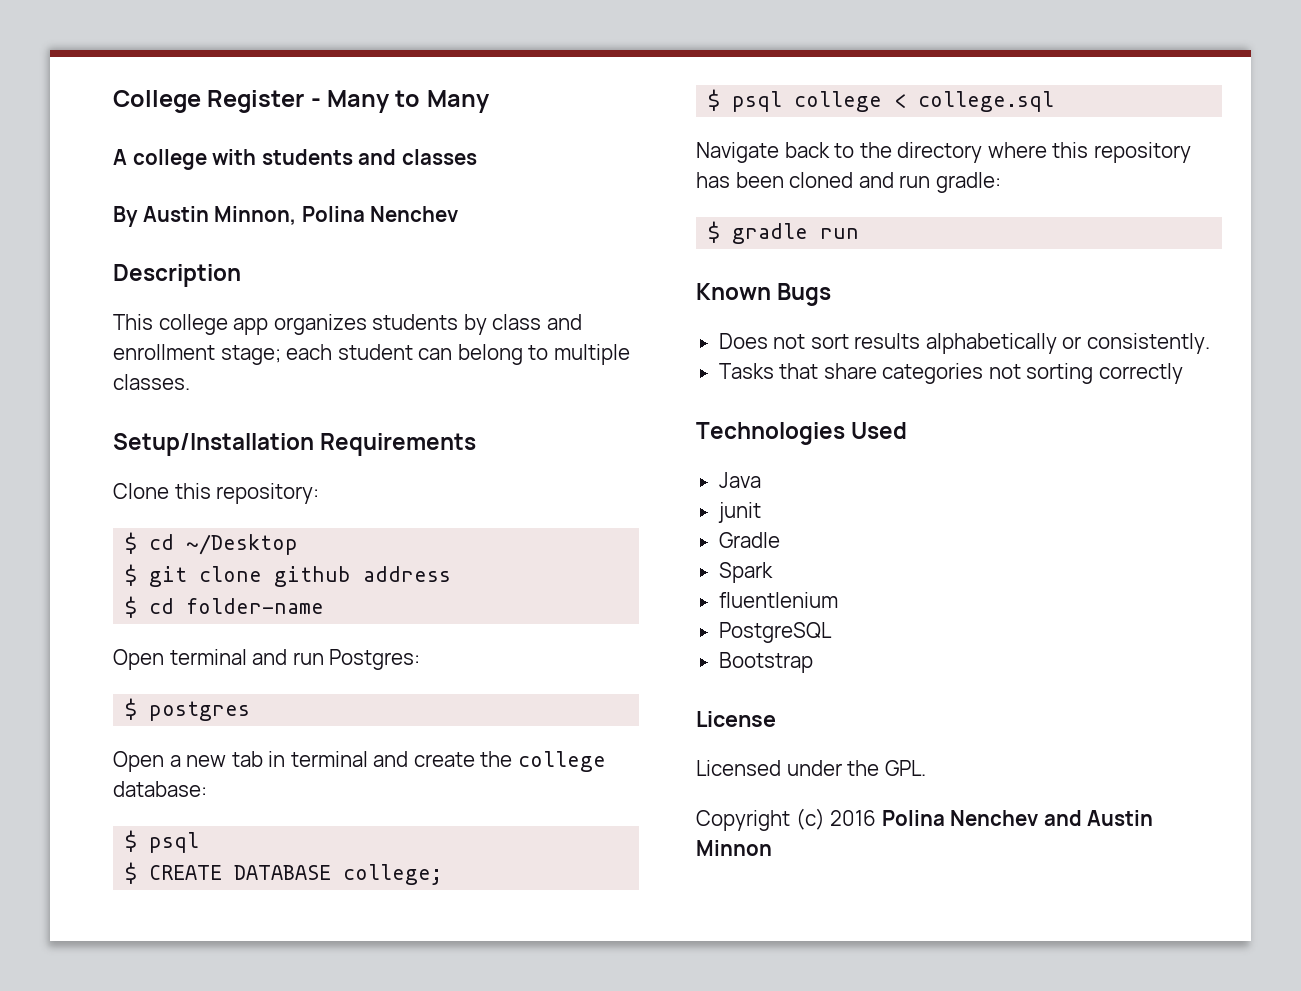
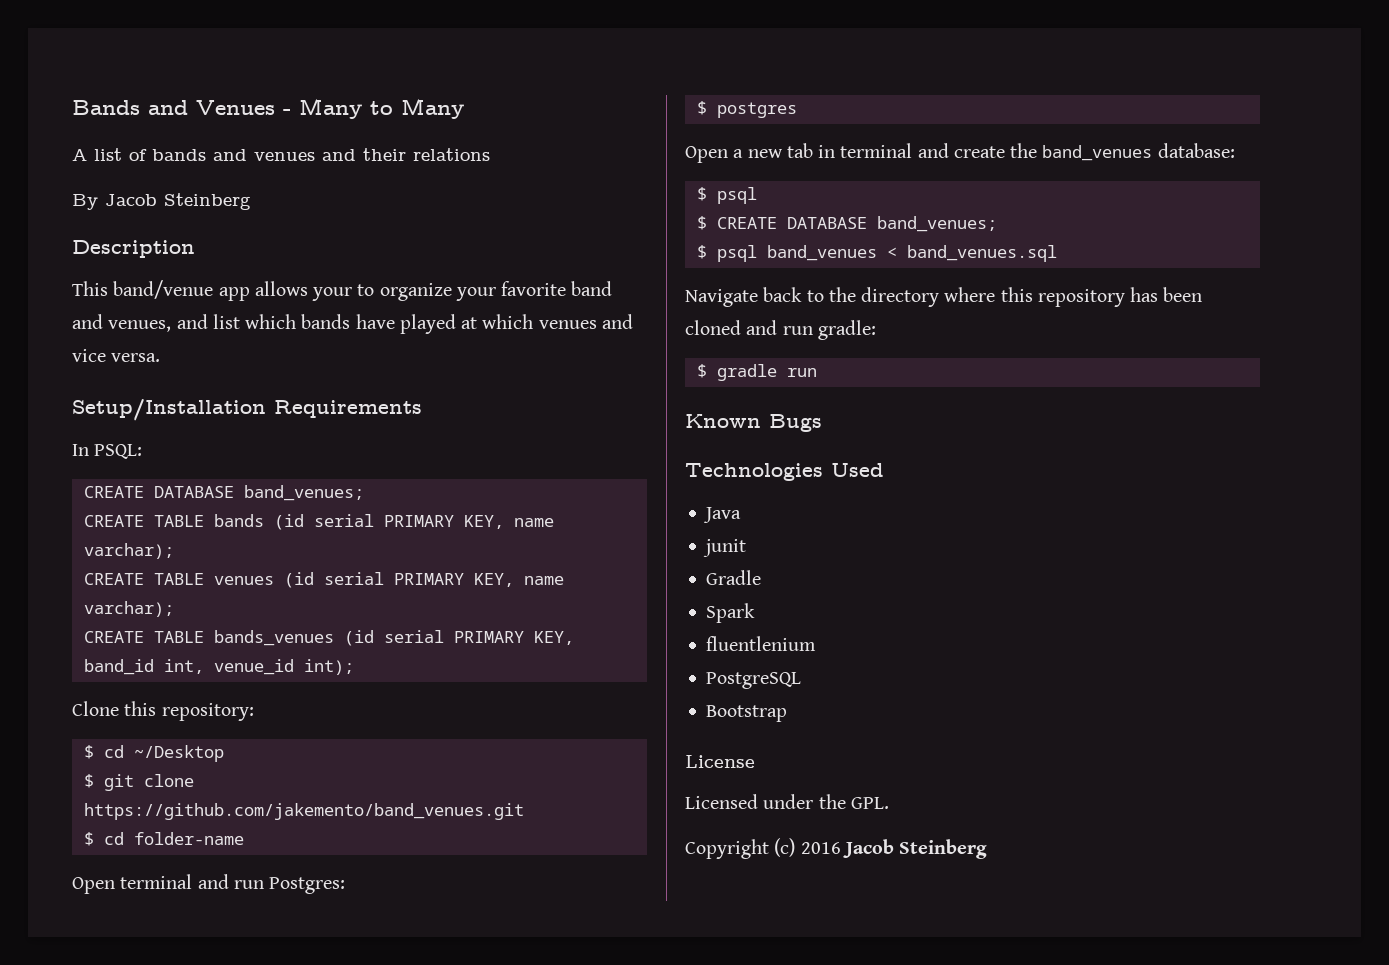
- College Register - Many to Many
+ Bands and Venues - Many to Many
- A college with students and classes
- By Austin Minnon, Polina Nenchev
+ A list of bands and venues and their relations
+ By Jacob Steinberg
  Description
- This college app organizes students by class and enrollment stage; each student can belong to multiple classes.
+ This band/venue app allows your to organize your favorite band and venues, and list which bands have played at which venues and vice versa.
  Setup/Installation Requirements
+ In PSQL:
+ CREATE DATABASE band_venues;
+ CREATE TABLE bands (id serial PRIMARY KEY, name varchar);
+ CREATE TABLE venues (id serial PRIMARY KEY, name varchar);
+ CREATE TABLE bands_venues (id serial PRIMARY KEY, band_id int, venue_id int);
- $ git clone github address
+ $ git clone https://github.com/jakemento/band_venues.git
- Open a new tab in terminal and create the college database:
+ Open a new tab in terminal and create the band_venues database:
- $ CREATE DATABASE college;
- $ psql college < college.sql
+ $ CREATE DATABASE band_venues;
+ $ psql band_venues < band_venues.sql
- Does not sort results alphabetically or consistently.
- Tasks that share categories not sorting correctly
- Copyright (c) 2016 Polina Nenchev and Austin Minnon
+ Copyright (c) 2016 Jacob Steinberg

